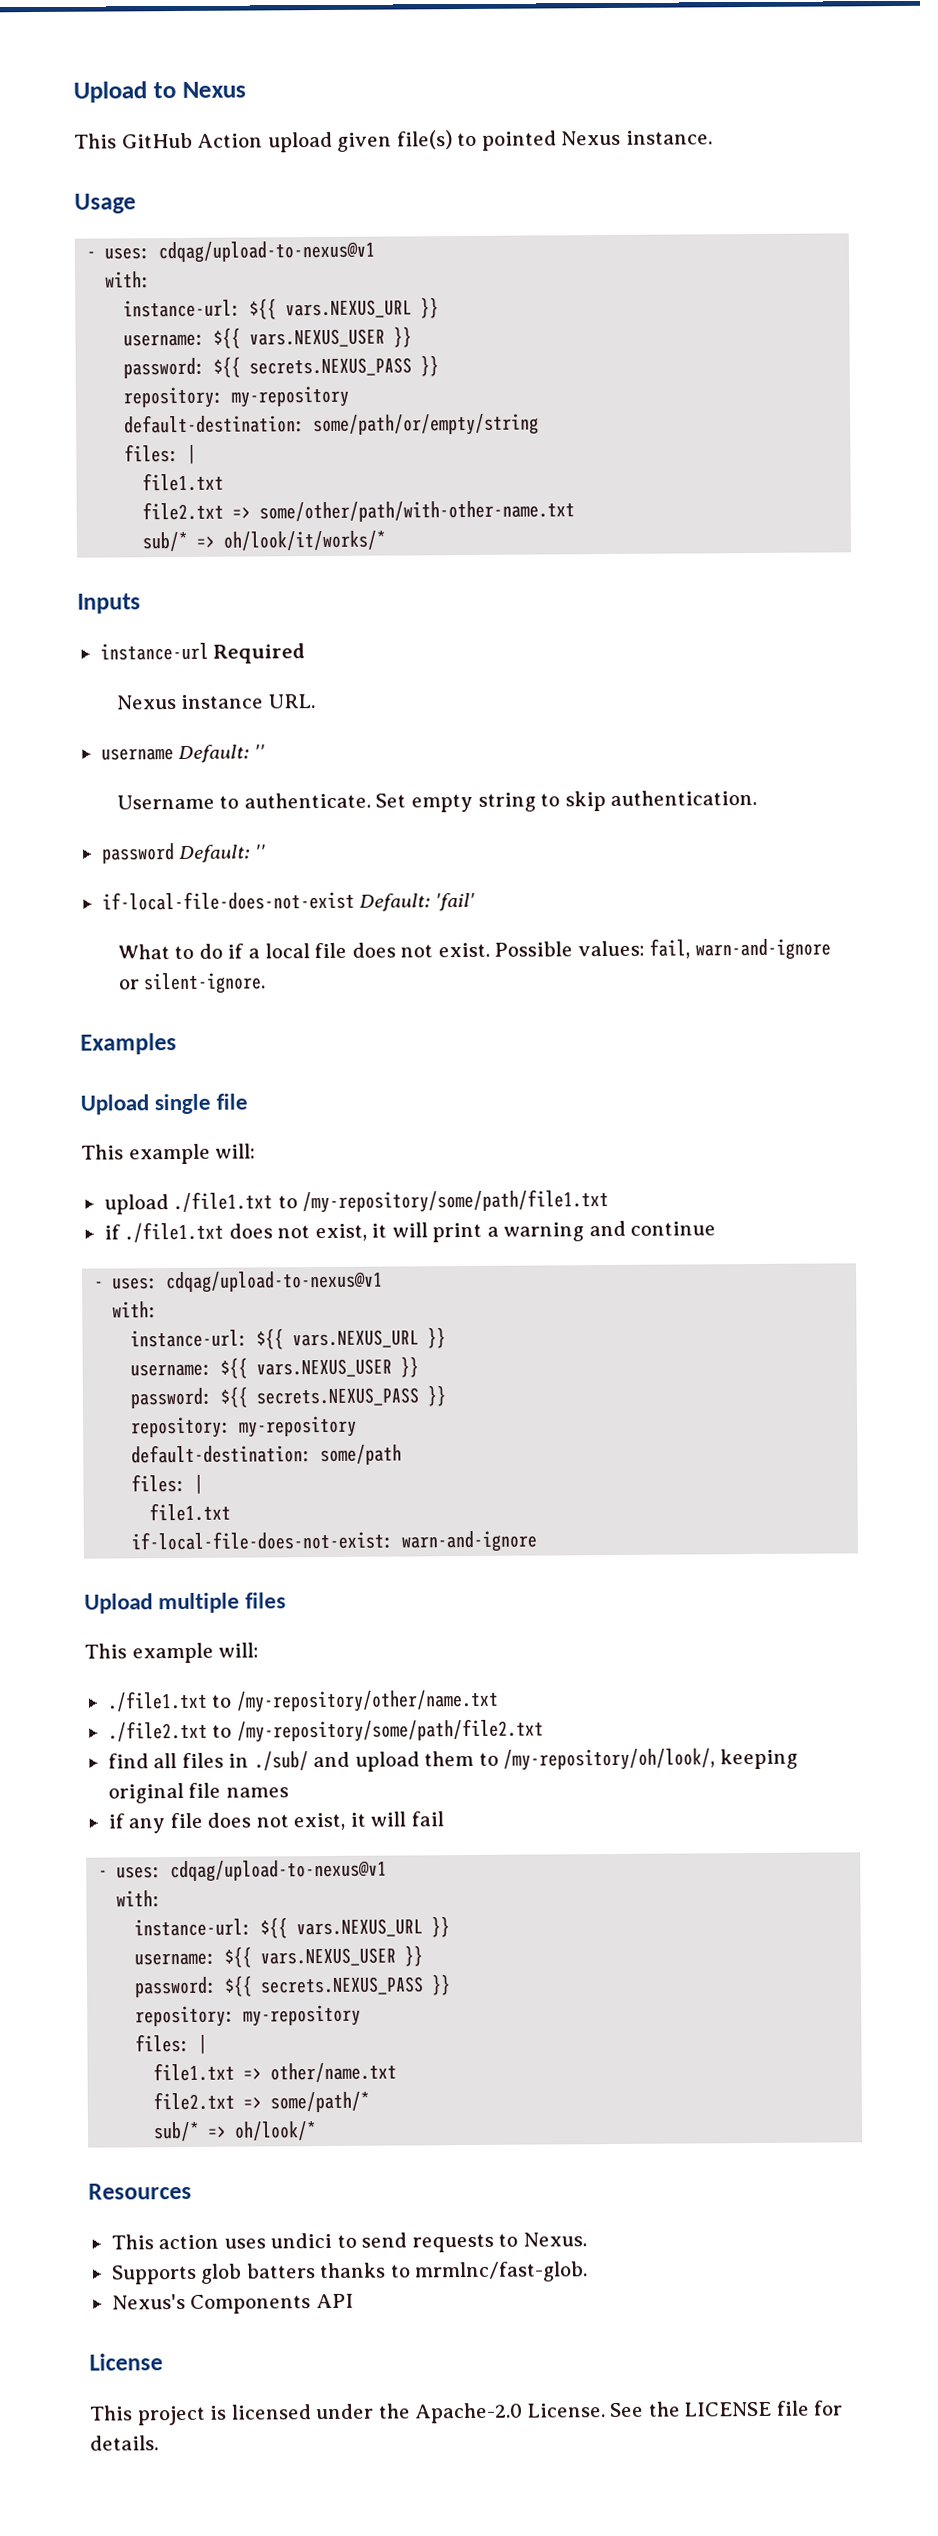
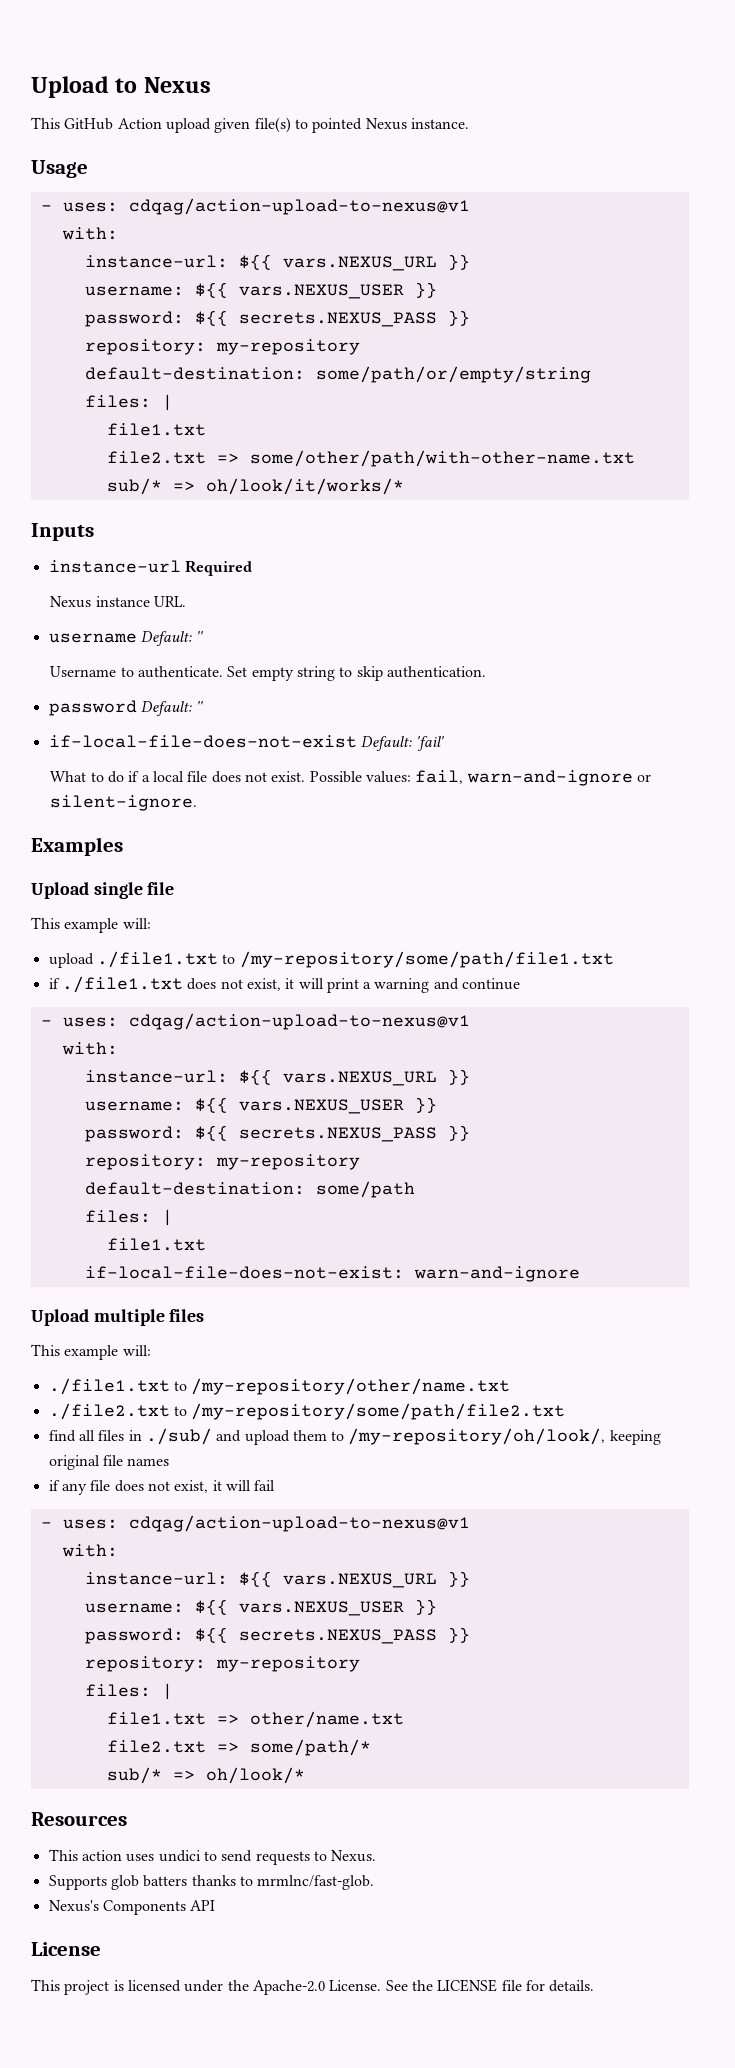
  Usage
- - uses: cdqag/upload-to-nexus@v1
+ - uses: cdqag/action-upload-to-nexus@v1
  if ./file1.txt does not exist, it will print a warning and continue
- - uses: cdqag/upload-to-nexus@v1
+ - uses: cdqag/action-upload-to-nexus@v1
  if any file does not exist, it will fail
- - uses: cdqag/upload-to-nexus@v1
+ - uses: cdqag/action-upload-to-nexus@v1

